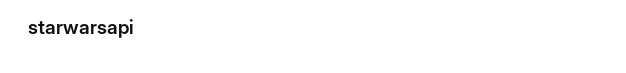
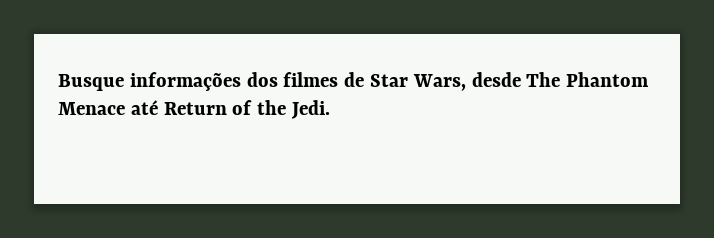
- starwarsapi
+ Busque informações dos filmes de Star Wars, desde The Phantom Menace até Return of the Jedi.

